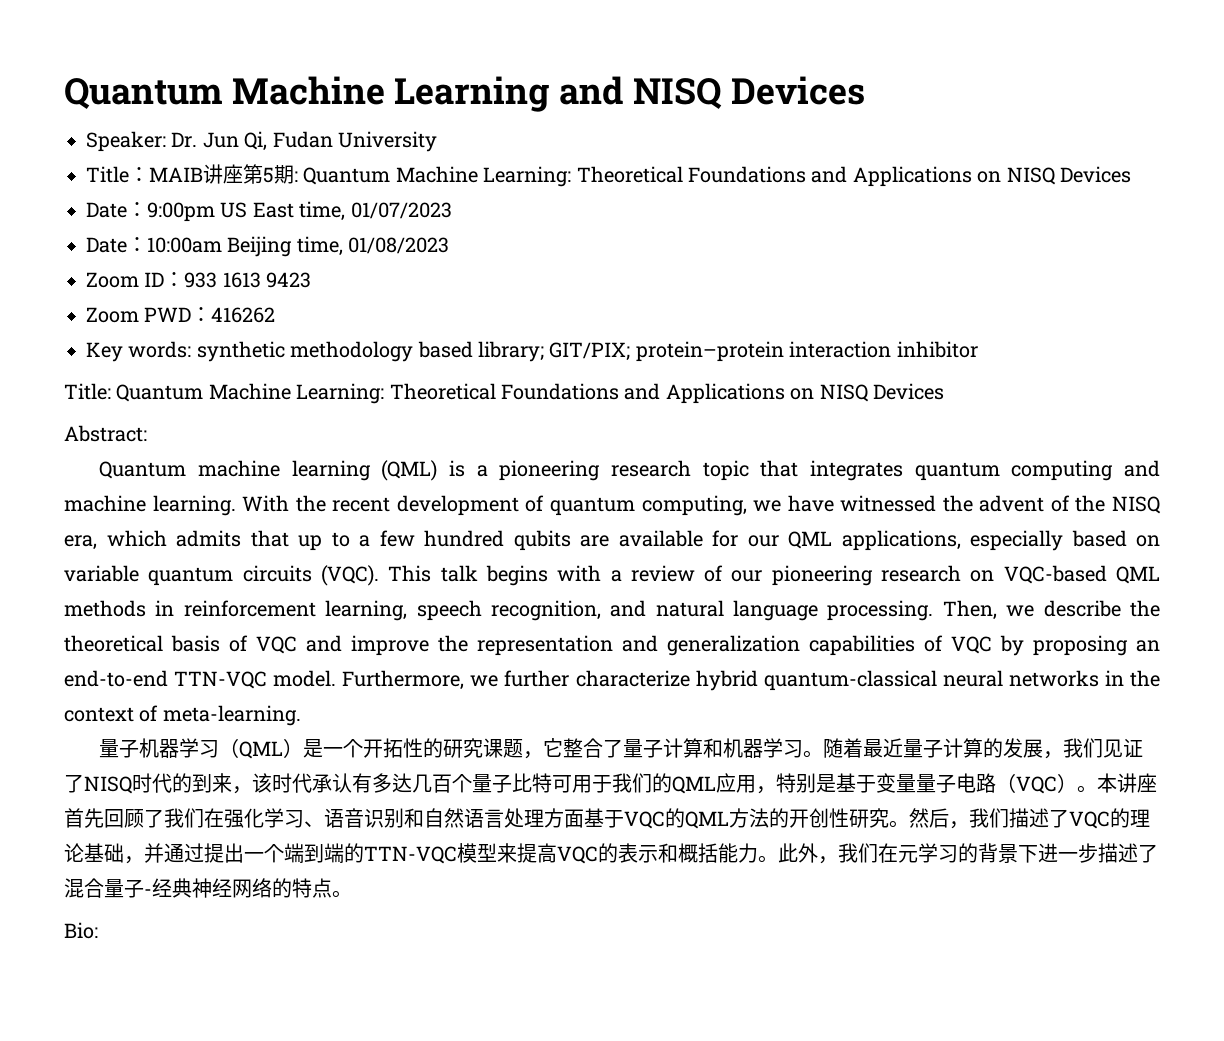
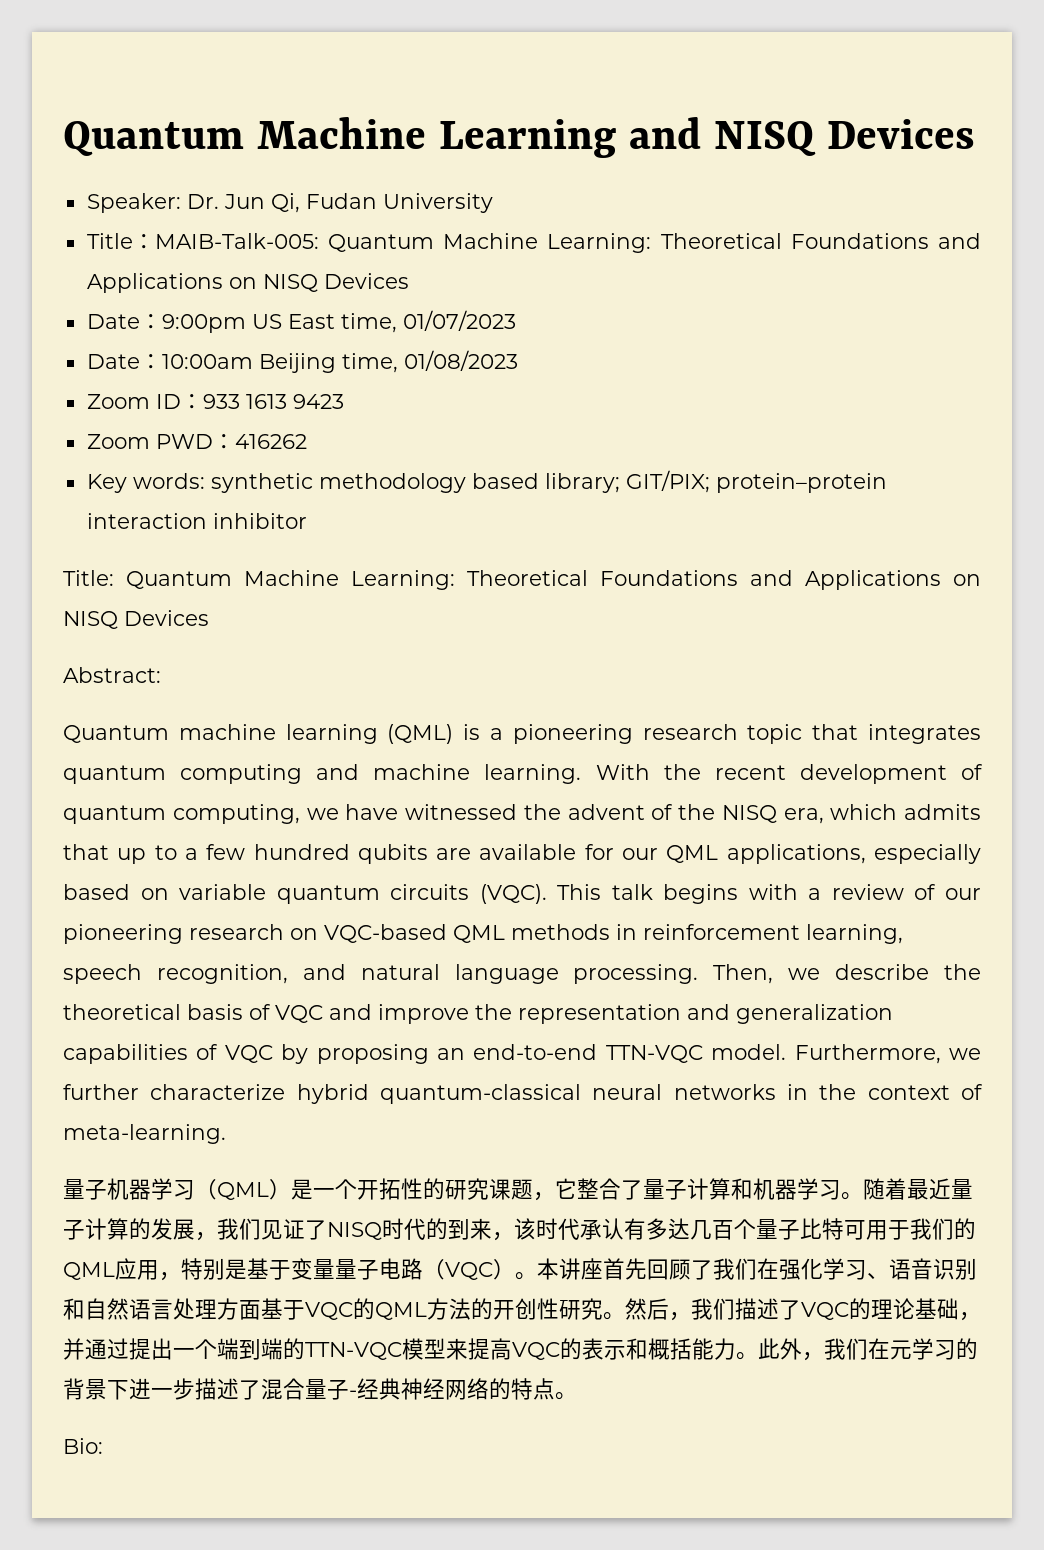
- Title：MAIB讲座第5期: Quantum Machine Learning: Theoretical Foundations and Applications on NISQ Devices
+ Title：MAIB-Talk-005: Quantum Machine Learning: Theoretical Foundations and Applications on NISQ Devices

